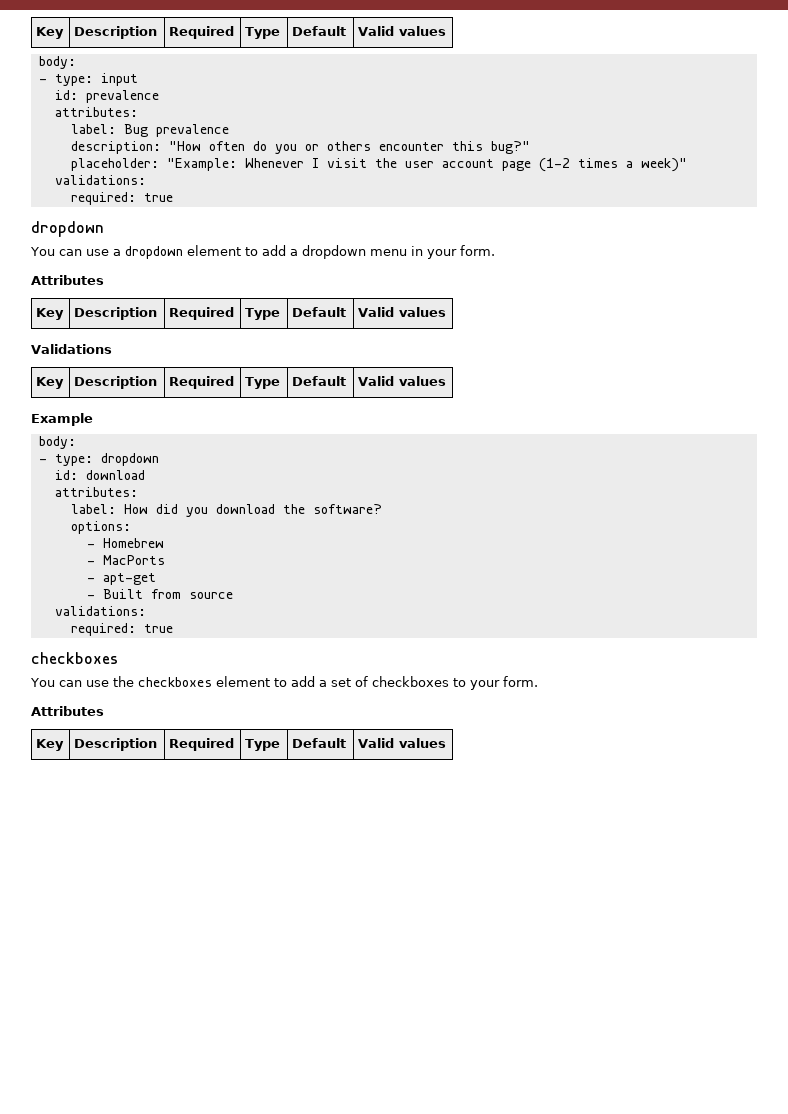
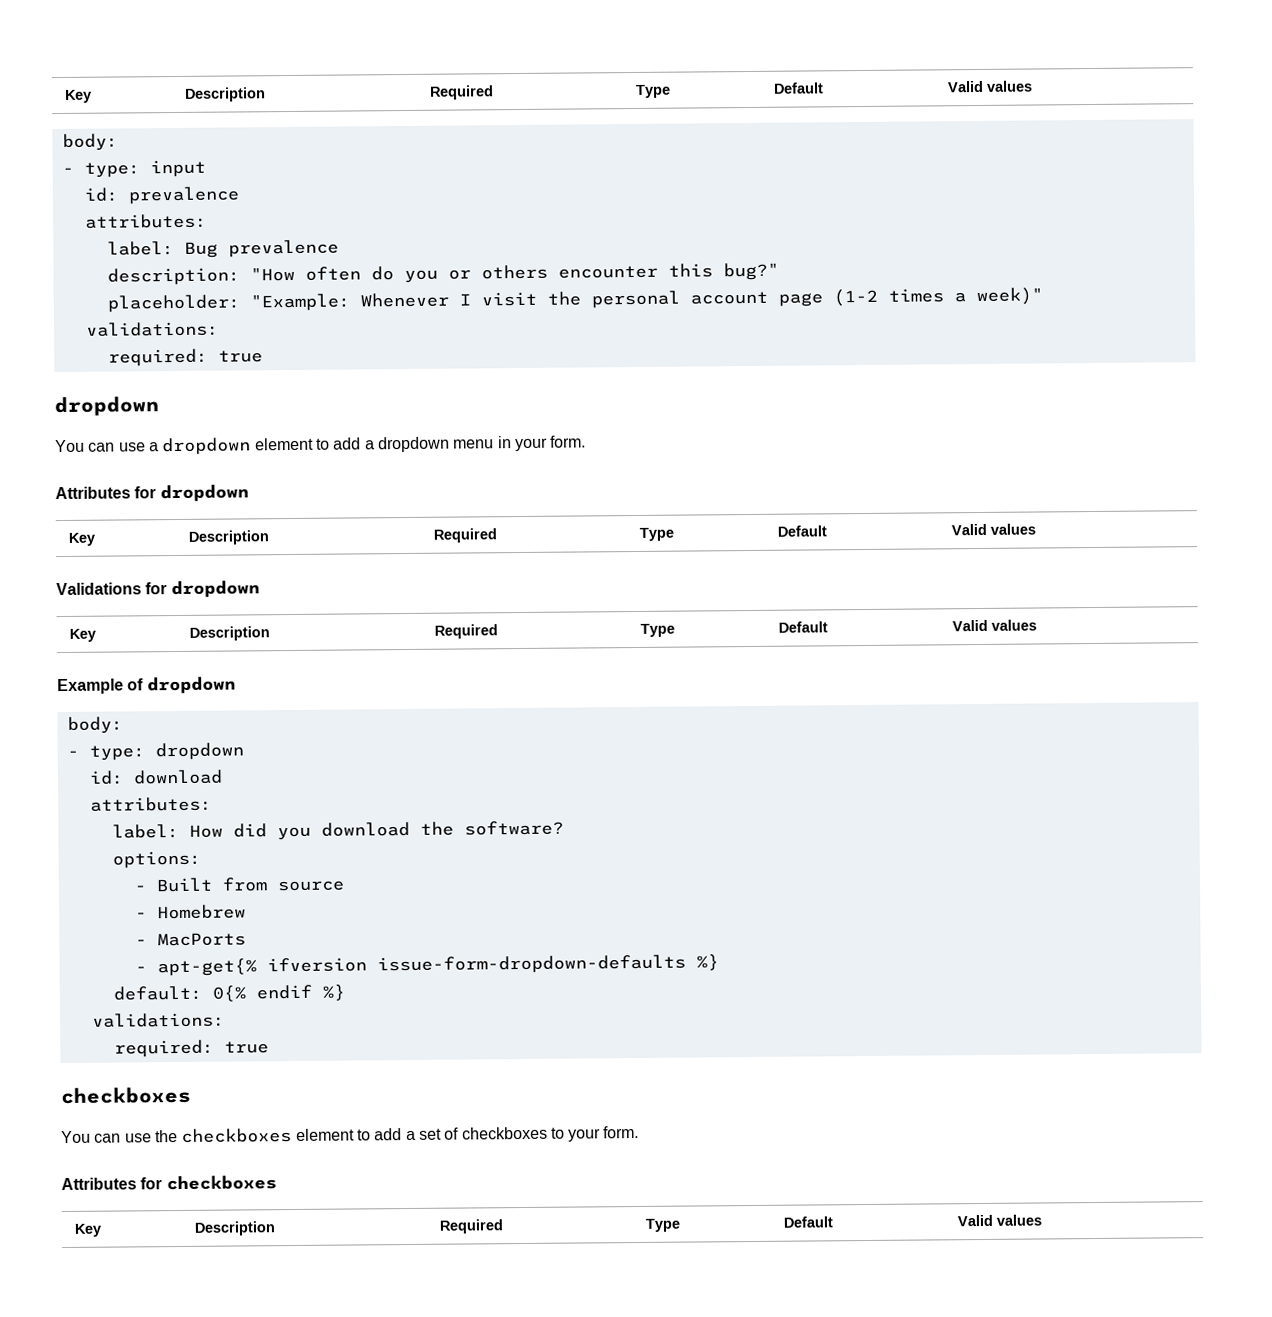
- placeholder: "Example: Whenever I visit the user account page (1-2 times a week)"
+ placeholder: "Example: Whenever I visit the personal account page (1-2 times a week)"
  You can use a dropdown element to add a dropdown menu in your form.
- Attributes
+ Attributes for dropdown
- Validations
+ Validations for dropdown
- Example
+ Example of dropdown
+ - Built from source
- - apt-get
- - Built from source
+ - apt-get{% ifversion issue-form-dropdown-defaults %}
+ default: 0{% endif %}
  You can use the checkboxes element to add a set of checkboxes to your form.
- Attributes
+ Attributes for checkboxes

